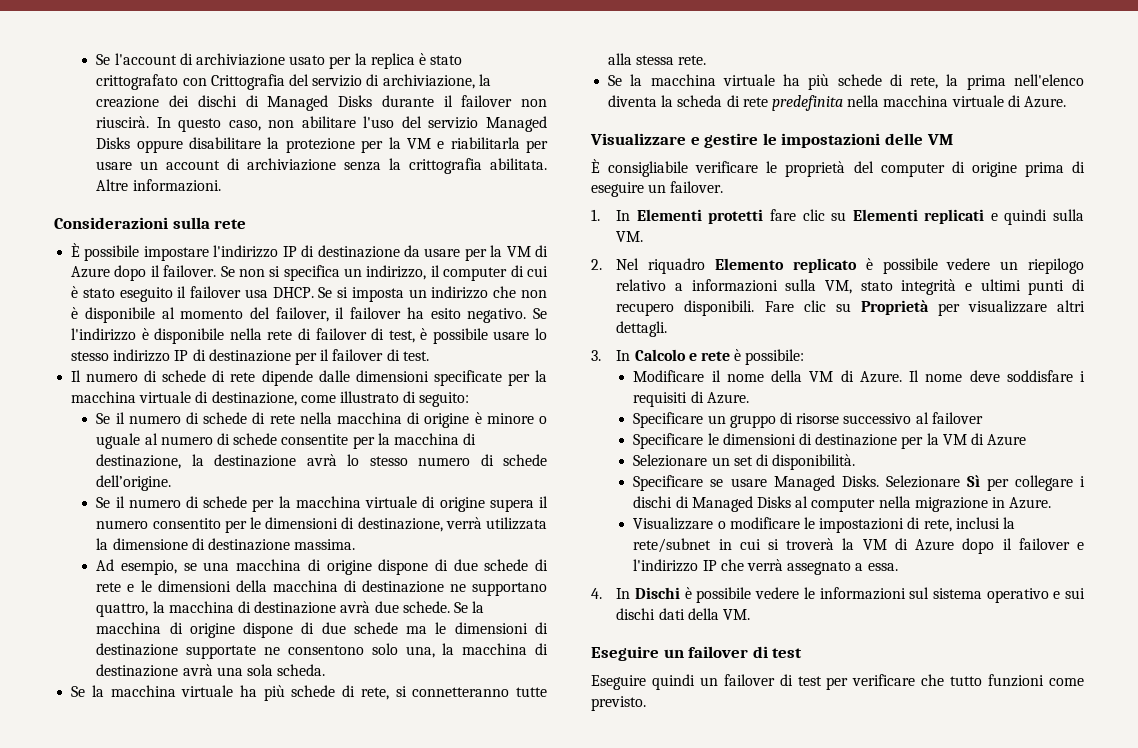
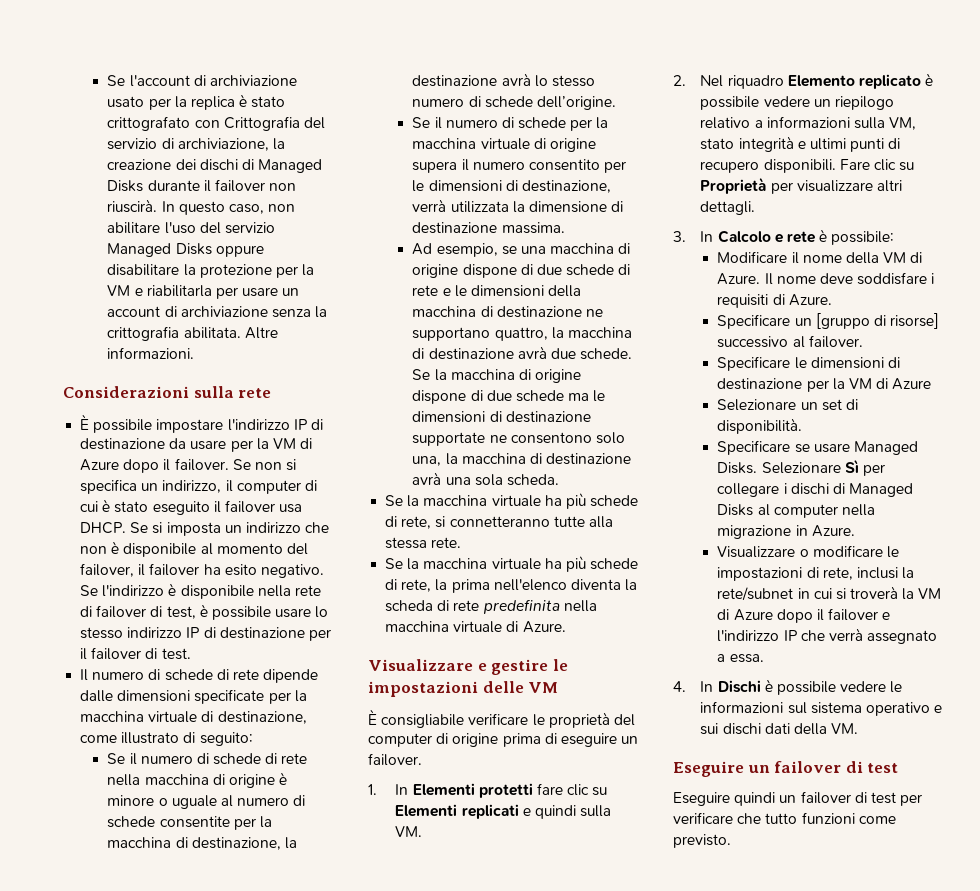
- Specificare un gruppo di risorse successivo al failover
+ Specificare un [gruppo di risorse] successivo al failover.

